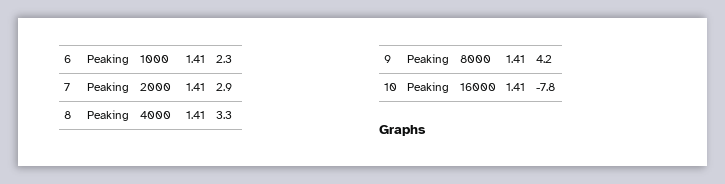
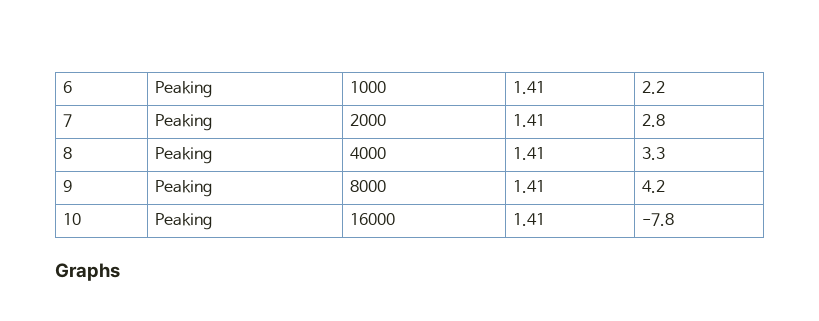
- 6 | Peaking | 1000 | 1.41 | 2.3
+ 6 | Peaking | 1000 | 1.41 | 2.2
- 7 | Peaking | 2000 | 1.41 | 2.9
+ 7 | Peaking | 2000 | 1.41 | 2.8

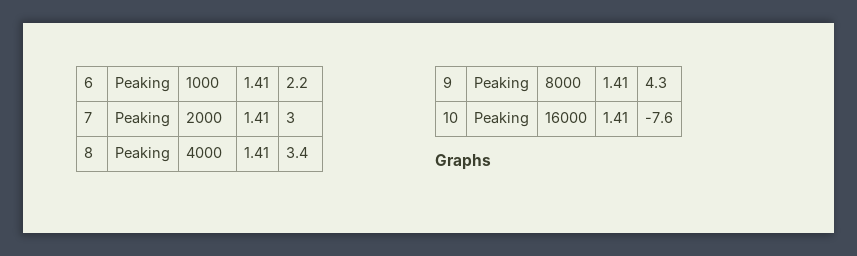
- 7 | Peaking | 2000 | 1.41 | 2.8
+ 7 | Peaking | 2000 | 1.41 | 3
- 8 | Peaking | 4000 | 1.41 | 3.3
+ 8 | Peaking | 4000 | 1.41 | 3.4
- 9 | Peaking | 8000 | 1.41 | 4.2
+ 9 | Peaking | 8000 | 1.41 | 4.3
- 10 | Peaking | 16000 | 1.41 | -7.8
+ 10 | Peaking | 16000 | 1.41 | -7.6

